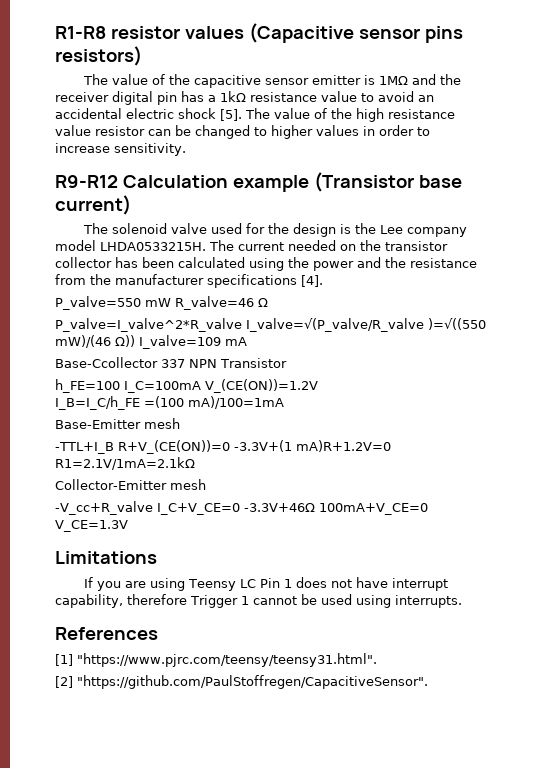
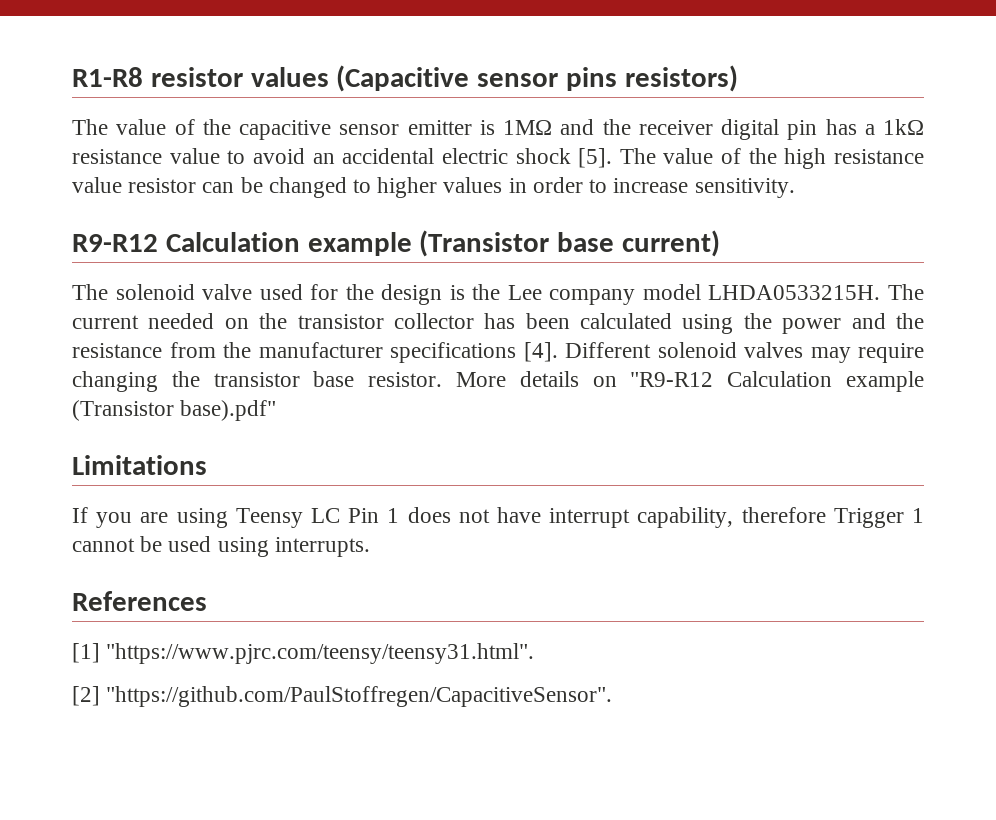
- The current needed on the transistor collector has been calculated using the power and the resistance from the manufacturer specifications [4].
- P_valve=550 mW R_valve=46 Ω
- P_valve=I_valve^2*R_valve I_valve=√(P_valve/R_valve )=√((550 mW)/(46 Ω)) I_valve=109 mA
- Base-Ccollector 337 NPN Transistor
- h_FE=100 I_C=100mA V_(CE(ON))=1.2V
- I_B=I_C/h_FE =(100 mA)/100=1mA
- Base-Emitter mesh
- -TTL+I_B R+V_(CE(ON))=0 -3.3V+(1 mA)R+1.2V=0 R1=2.1V/1mA=2.1kΩ
- Collector-Emitter mesh
- -V_cc+R_valve I_C+V_CE=0 -3.3V+46Ω 100mA+V_CE=0 V_CE=1.3V
+ The current needed on the transistor collector has been calculated using the power and the resistance from the manufacturer specifications [4]. Different solenoid valves may require changing the transistor base resistor. More details on "R9-R12 Calculation example (Transistor base).pdf"

